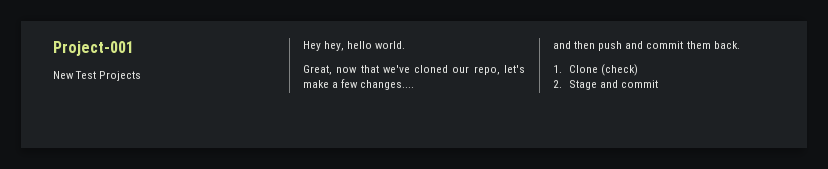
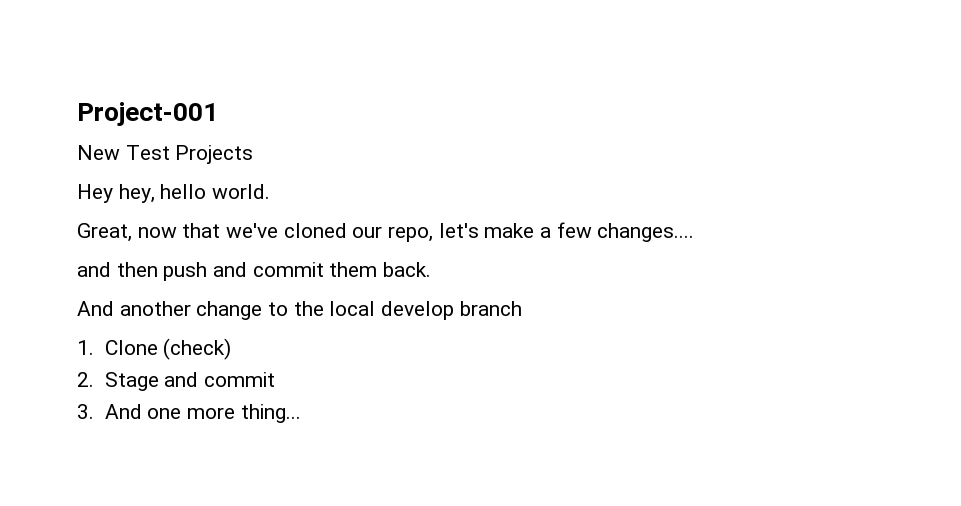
+ And another change to the local develop branch
+ 3. And one more thing...

